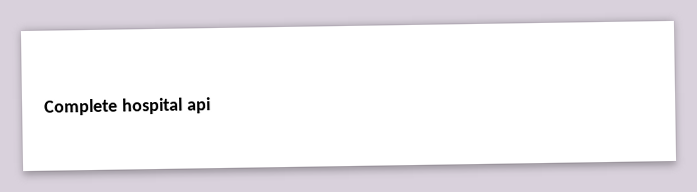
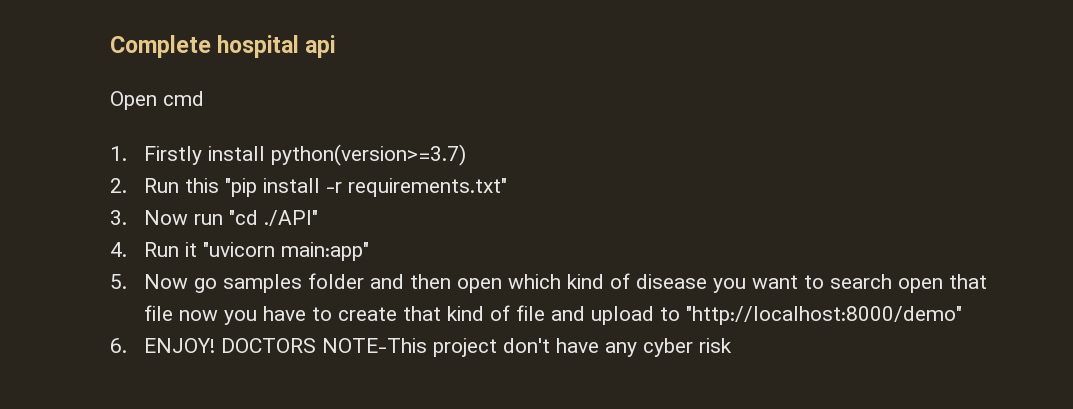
+ Open cmd
+ 1. Firstly install python(version>=3.7)
+ 2. Run this "pip install -r requirements.txt"
+ 3. Now run "cd ./API"
+ 4. Run it "uvicorn main:app"
+ 5. Now go samples folder and then open which kind of disease you want to search open that file now you have to create that kind of file and upload to "http://localhost:8000/demo"
+ 6. ENJOY! DOCTORS NOTE-This project don't have any cyber risk

